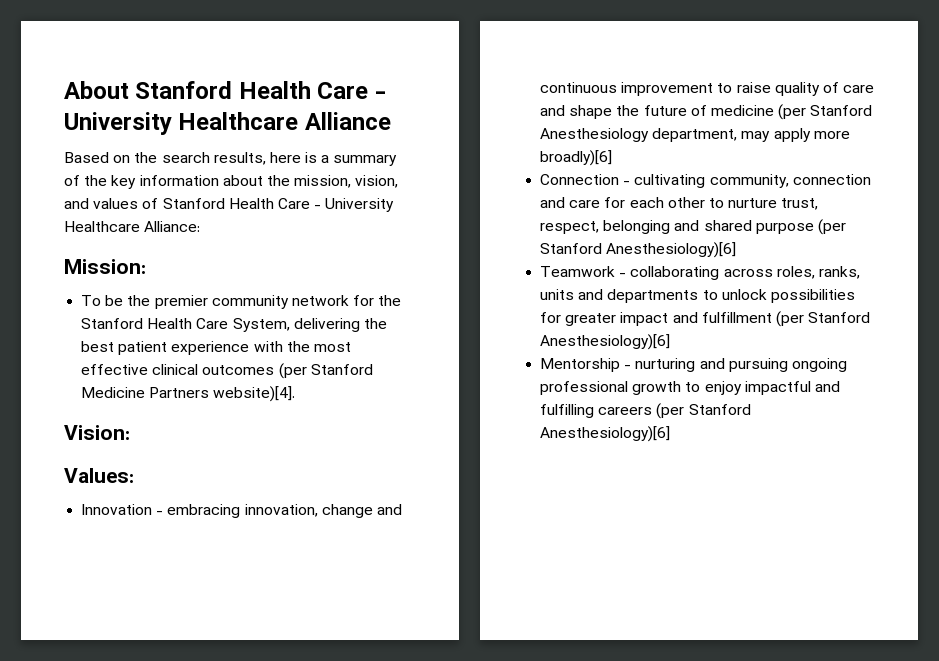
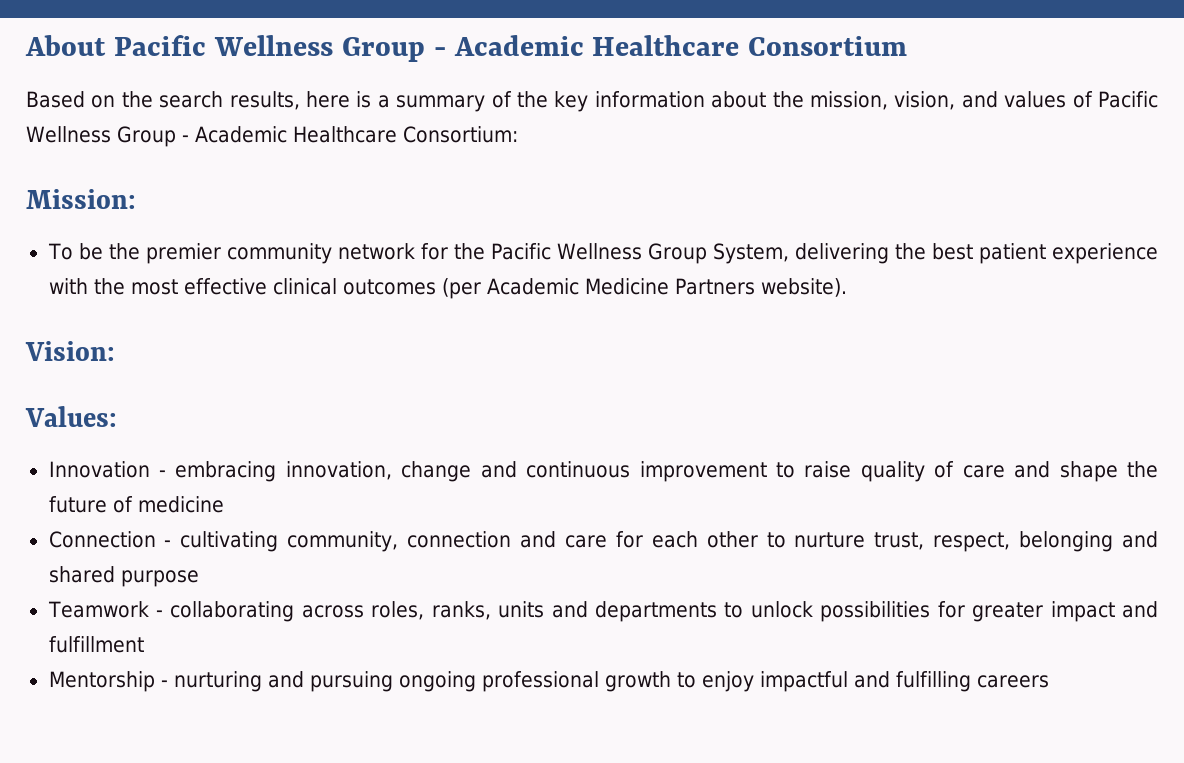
- About Stanford Health Care - University Healthcare Alliance
+ About Pacific Wellness Group - Academic Healthcare Consortium
- Based on the search results, here is a summary of the key information about the mission, vision, and values of Stanford Health Care - University Healthcare Alliance:
+ Based on the search results, here is a summary of the key information about the mission, vision, and values of Pacific Wellness Group - Academic Healthcare Consortium:
- To be the premier community network for the Stanford Health Care System, delivering the best patient experience with the most effective clinical outcomes (per Stanford Medicine Partners website)[4].
+ To be the premier community network for the Pacific Wellness Group System, delivering the best patient experience with the most effective clinical outcomes (per Academic Medicine Partners website).
- Innovation - embracing innovation, change and continuous improvement to raise quality of care and shape the future of medicine (per Stanford Anesthesiology department, may apply more broadly)[6]
+ Innovation - embracing innovation, change and continuous improvement to raise quality of care and shape the future of medicine
- Connection - cultivating community, connection and care for each other to nurture trust, respect, belonging and shared purpose (per Stanford Anesthesiology)[6]
+ Connection - cultivating community, connection and care for each other to nurture trust, respect, belonging and shared purpose
- Teamwork - collaborating across roles, ranks, units and departments to unlock possibilities for greater impact and fulfillment (per Stanford Anesthesiology)[6]
+ Teamwork - collaborating across roles, ranks, units and departments to unlock possibilities for greater impact and fulfillment
- Mentorship - nurturing and pursuing ongoing professional growth to enjoy impactful and fulfilling careers (per Stanford Anesthesiology)[6]
+ Mentorship - nurturing and pursuing ongoing professional growth to enjoy impactful and fulfilling careers

